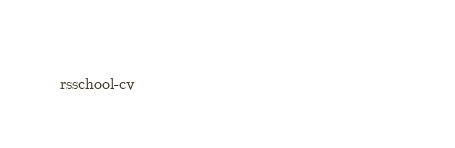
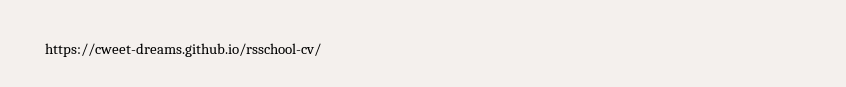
- rsschool-cv
+ https://cweet-dreams.github.io/rsschool-cv/

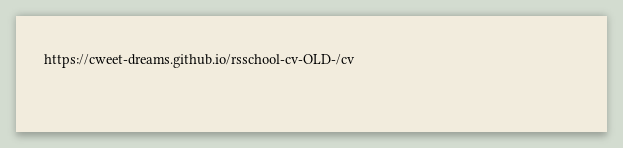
- https://cweet-dreams.github.io/rsschool-cv/
+ https://cweet-dreams.github.io/rsschool-cv-OLD-/cv

